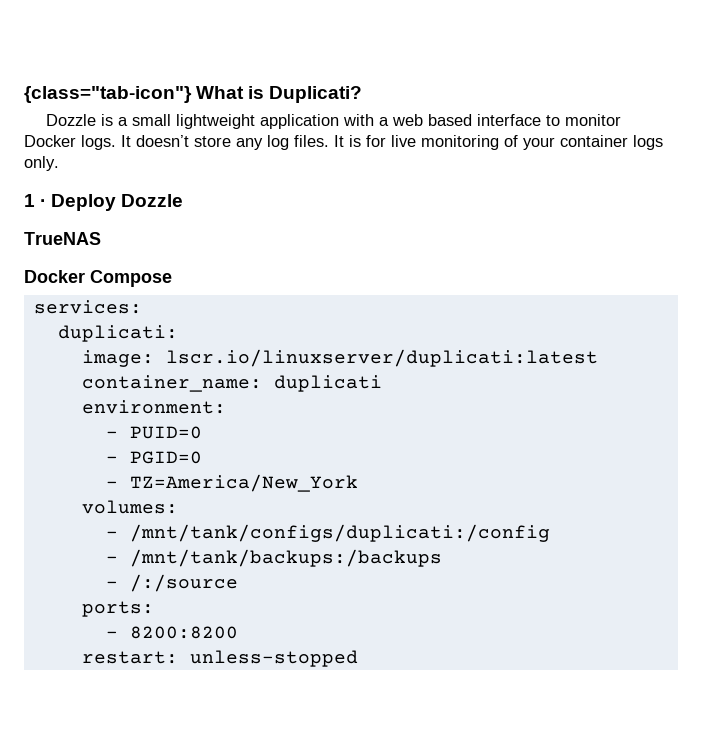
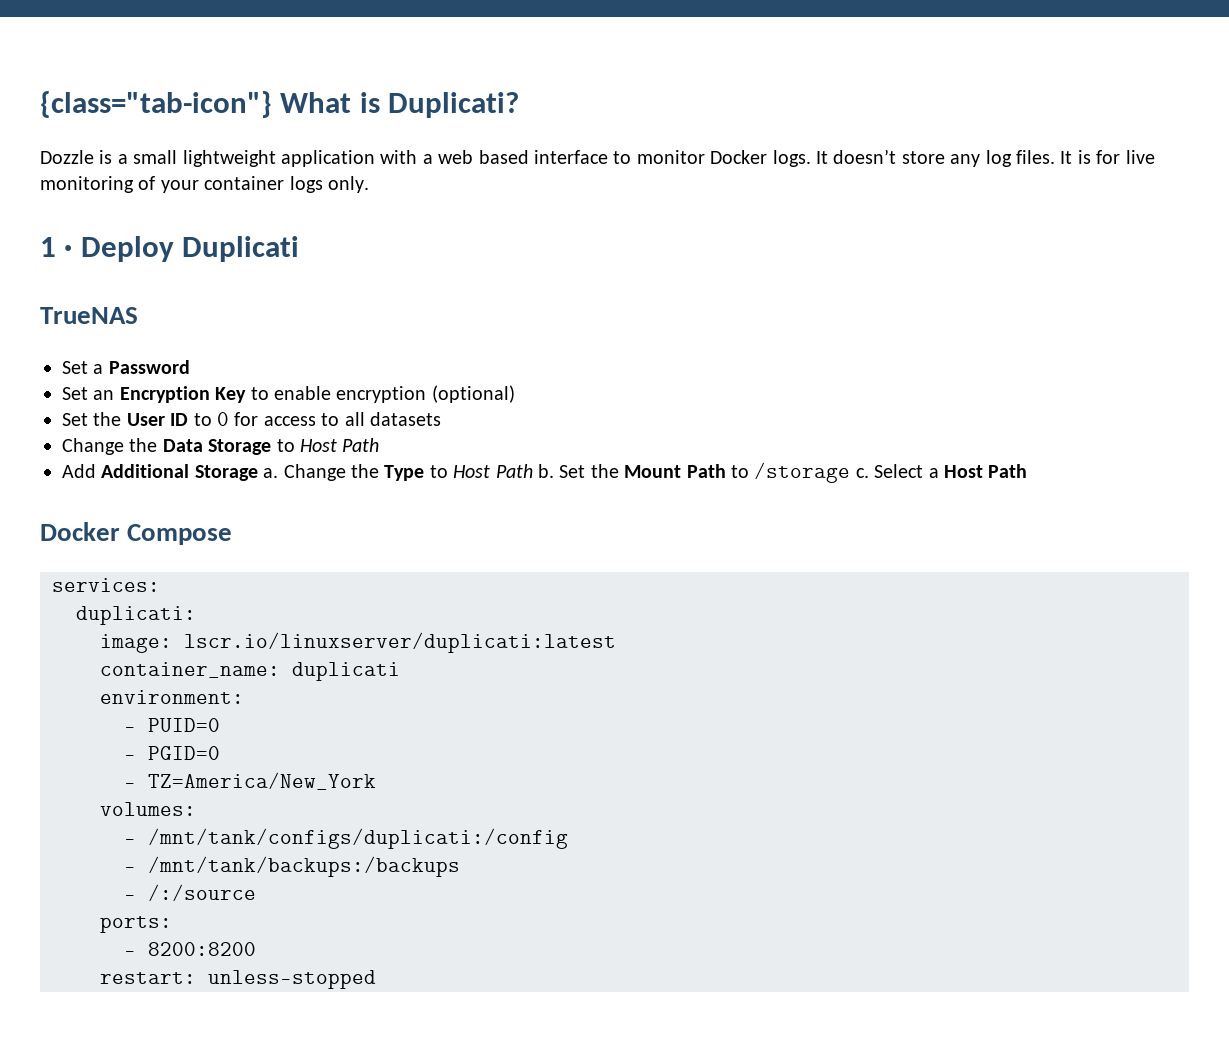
- 1 · Deploy Dozzle
+ 1 · Deploy Duplicati
+ Set a Password
+ Set an Encryption Key to enable encryption (optional)
+ Set the User ID to 0 for access to all datasets
+ Change the Data Storage to Host Path
+ Add Additional Storage a. Change the Type to Host Path b. Set the Mount Path to /storage c. Select a Host Path

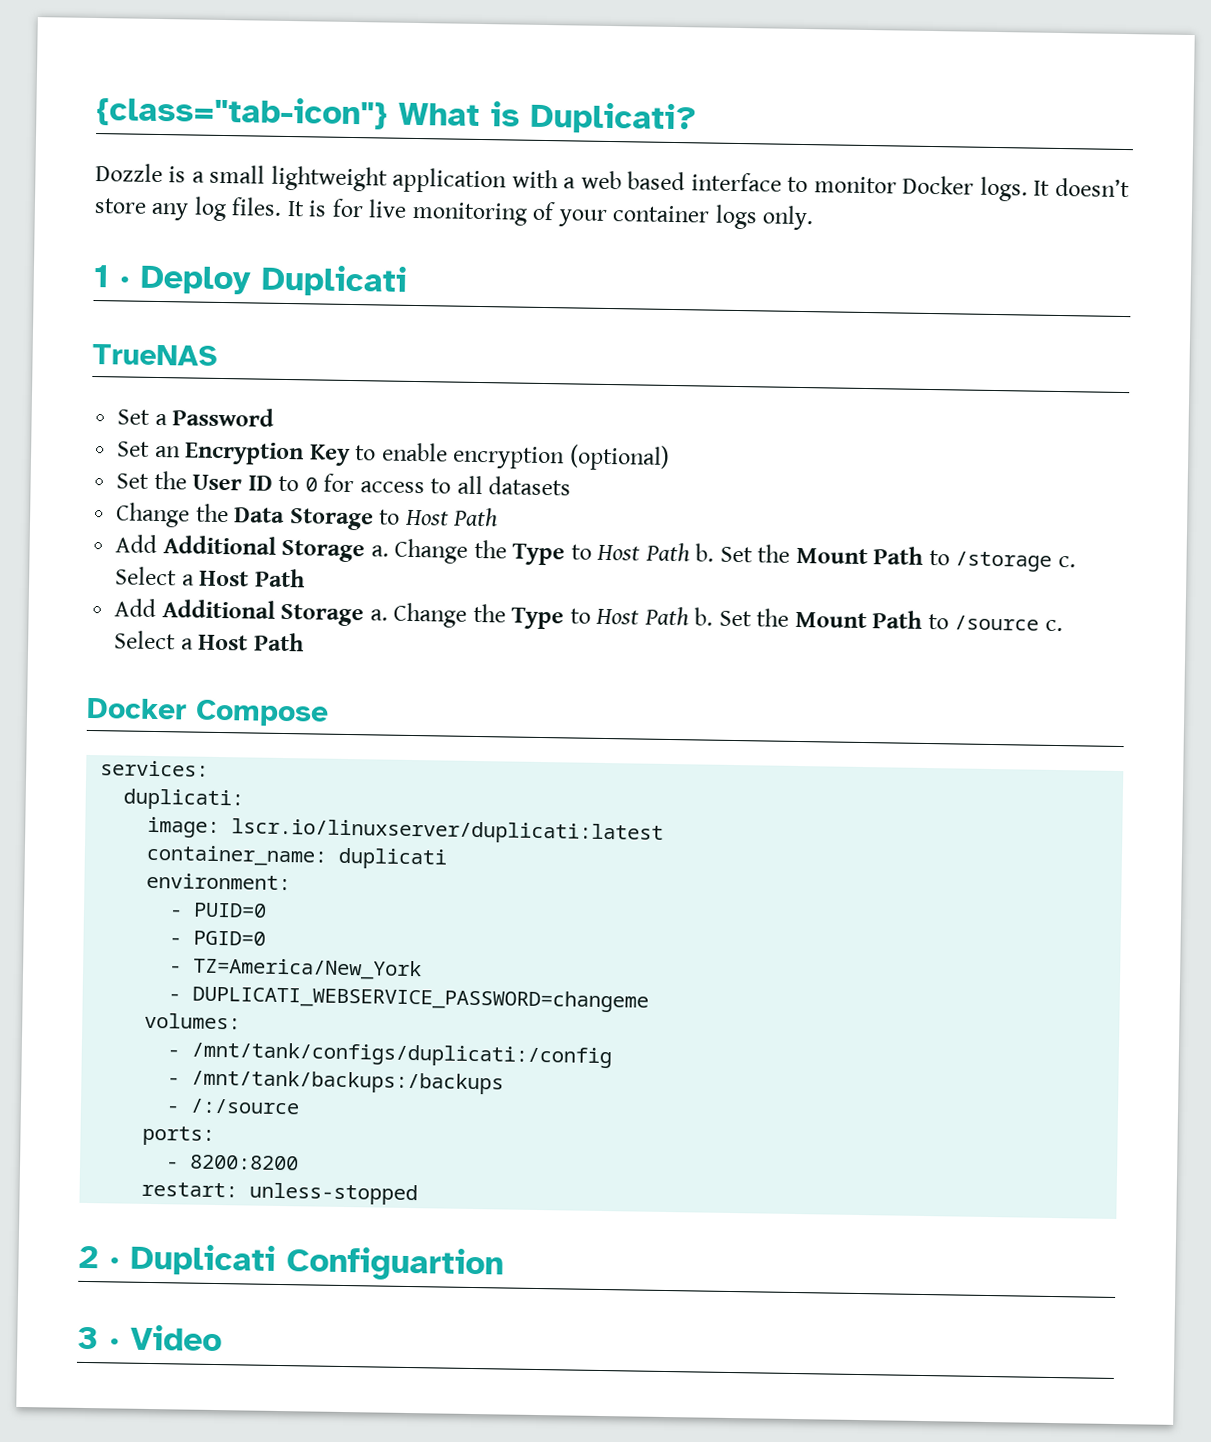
+ Add Additional Storage a. Change the Type to Host Path b. Set the Mount Path to /source c. Select a Host Path
+ - DUPLICATI_WEBSERVICE_PASSWORD=changeme
+ 2 · Duplicati Configuartion
+ 3 · Video

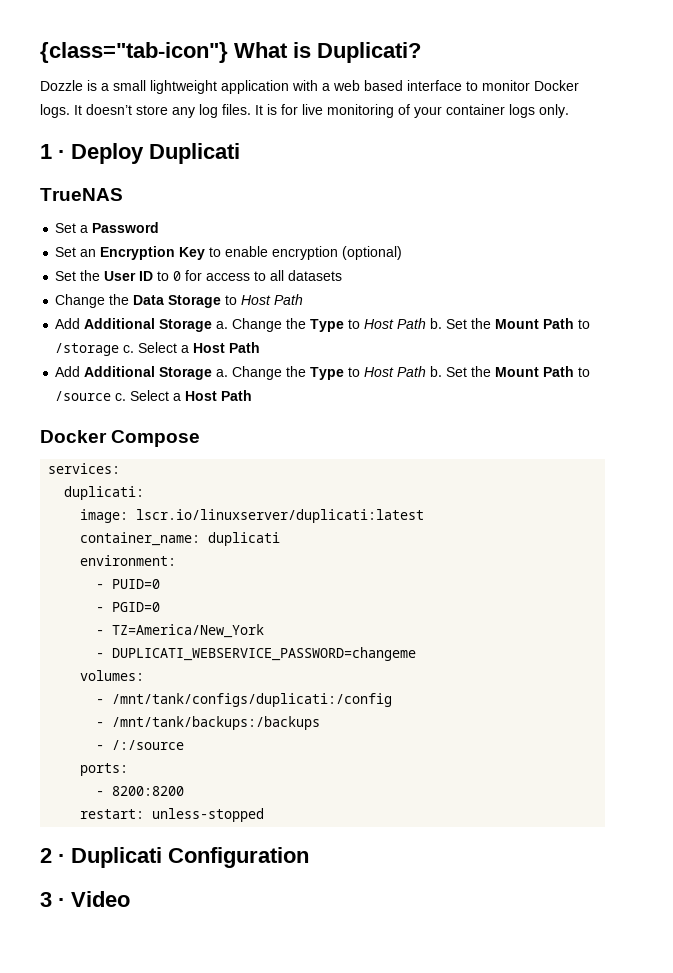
- 2 · Duplicati Configuartion
+ 2 · Duplicati Configuration

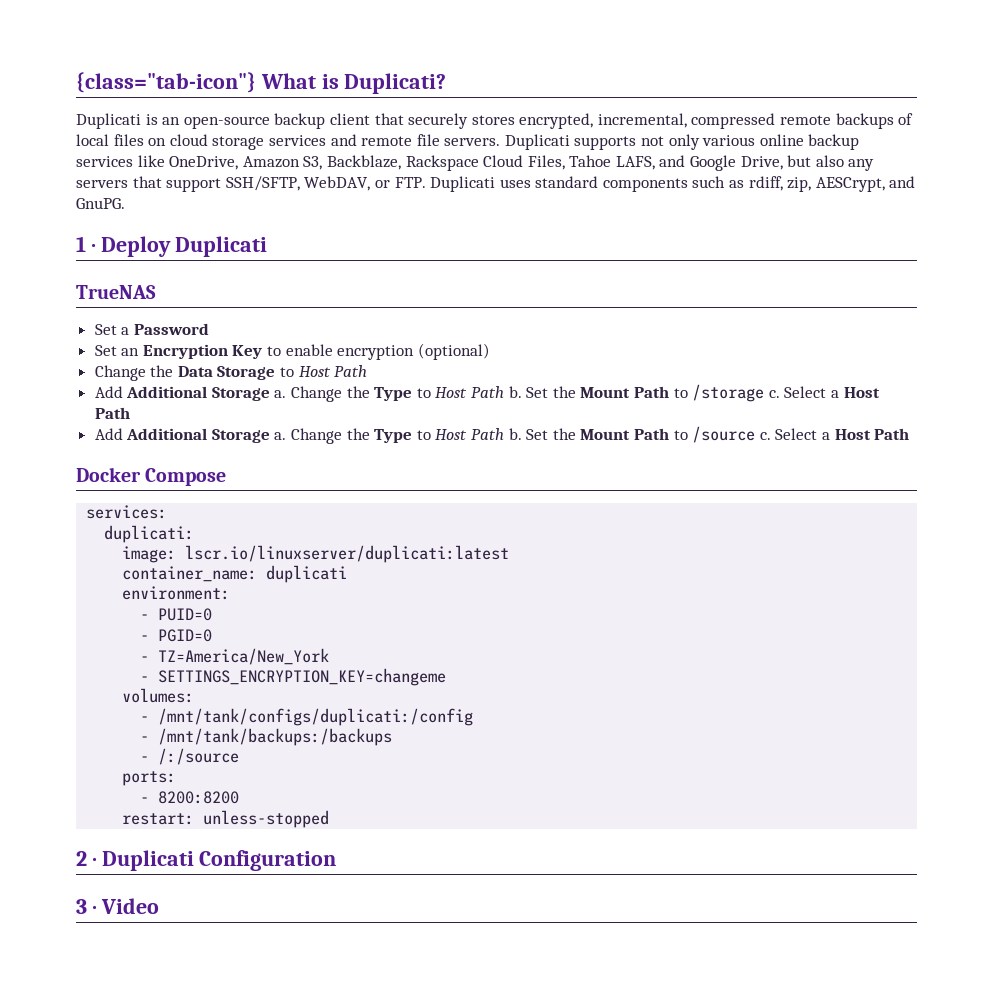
- Dozzle is a small lightweight application with a web based interface to monitor Docker logs. It doesn’t store any log files. It is for live monitoring of your container logs only.
+ Duplicati is an open-source backup client that securely stores encrypted, incremental, compressed remote backups of local files on cloud storage services and remote file servers. Duplicati supports not only various online backup services like OneDrive, Amazon S3, Backblaze, Rackspace Cloud Files, Tahoe LAFS, and Google Drive, but also any servers that support SSH/SFTP, WebDAV, or FTP. Duplicati uses standard components such as rdiff, zip, AESCrypt, and GnuPG.
- Set the User ID to 0 for access to all datasets
- - DUPLICATI_WEBSERVICE_PASSWORD=changeme
+ - SETTINGS_ENCRYPTION_KEY=changeme

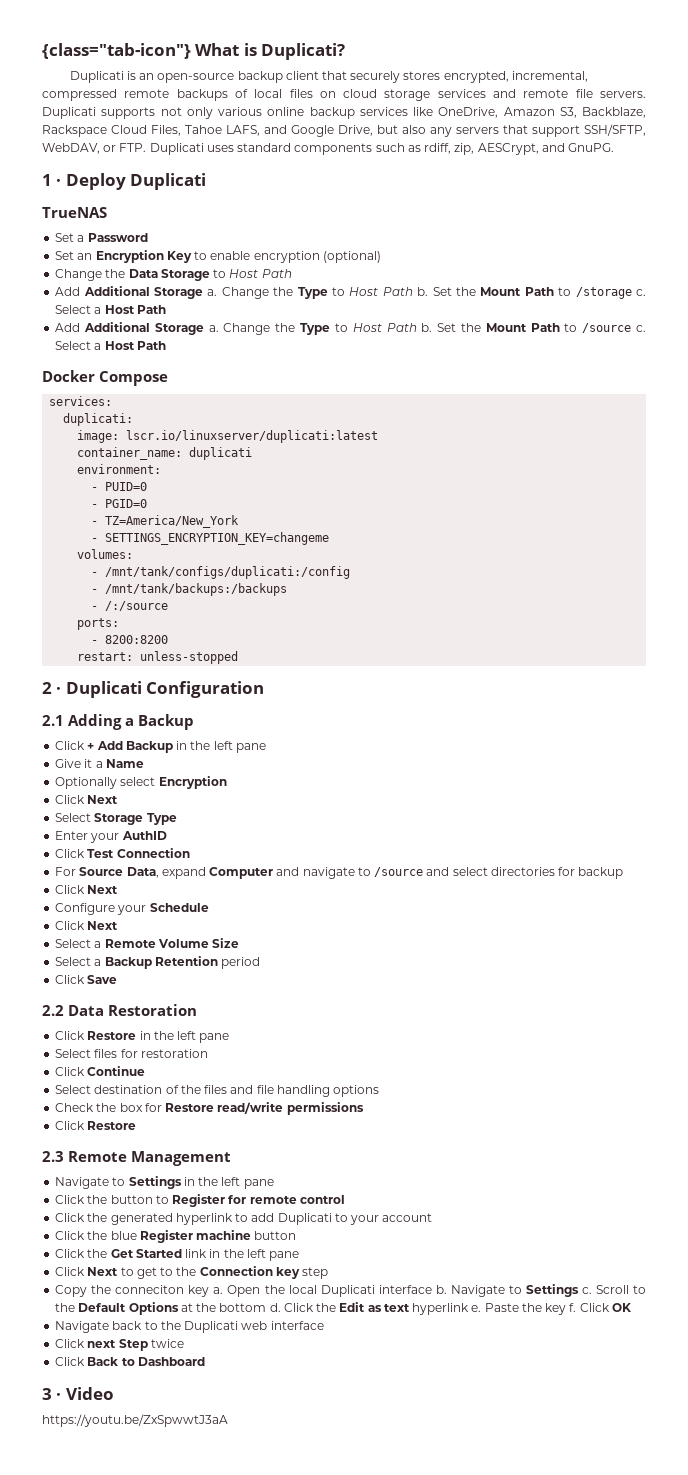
+ 2.1 Adding a Backup
+ Click + Add Backup in the left pane
+ Give it a Name
+ Optionally select Encryption
+ Click Next
+ Select Storage Type
+ Enter your AuthID
+ Click Test Connection
+ For Source Data, expand Computer and navigate to /source and select directories for backup
+ Click Next
+ Configure your Schedule
+ Click Next
+ Select a Remote Volume Size
+ Select a Backup Retention period
+ Click Save
+ 2.2 Data Restoration
+ Click Restore in the left pane
+ Select files for restoration
+ Click Continue
+ Select destination of the files and file handling options
+ Check the box for Restore read/write permissions
+ Click Restore
+ 2.3 Remote Management
+ Navigate to Settings in the left pane
+ Click the button to Register for remote control
+ Click the generated hyperlink to add Duplicati to your account
+ Click the blue Register machine button
+ Click the Get Started link in the left pane
+ Click Next to get to the Connection key step
+ Copy the conneciton key a. Open the local Duplicati interface b. Navigate to Settings c. Scroll to the Default Options at the bottom d. Click the Edit as text hyperlink e. Paste the key f. Click OK
+ Navigate back to the Duplicati web interface
+ Click next Step twice
+ Click Back to Dashboard
+ https://youtu.be/ZxSpwwtJ3aA

